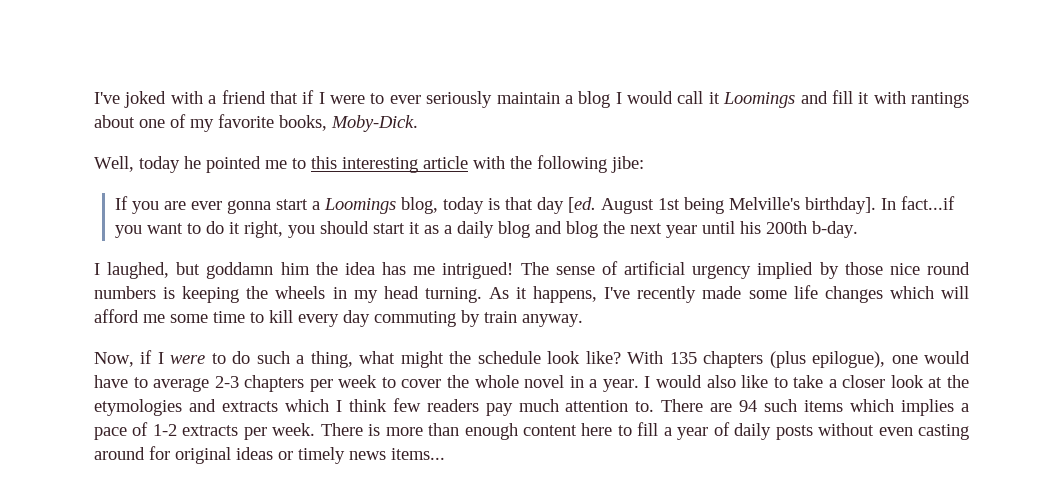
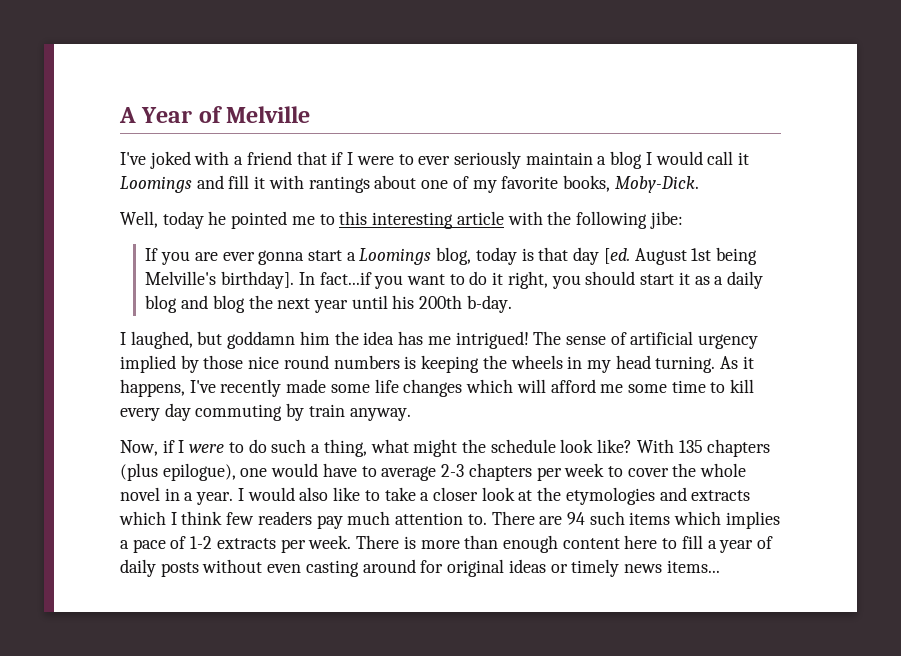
+ A Year of Melville

